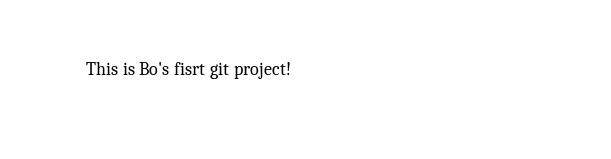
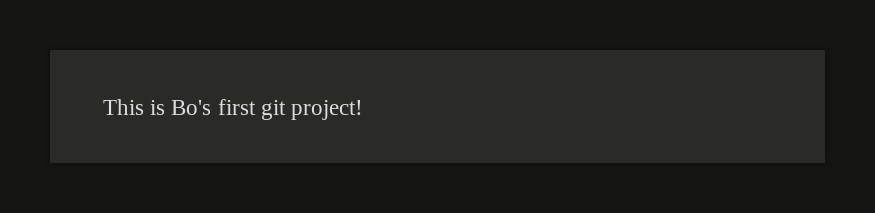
- This is Bo's fisrt git project!
+ This is Bo's first git project!

